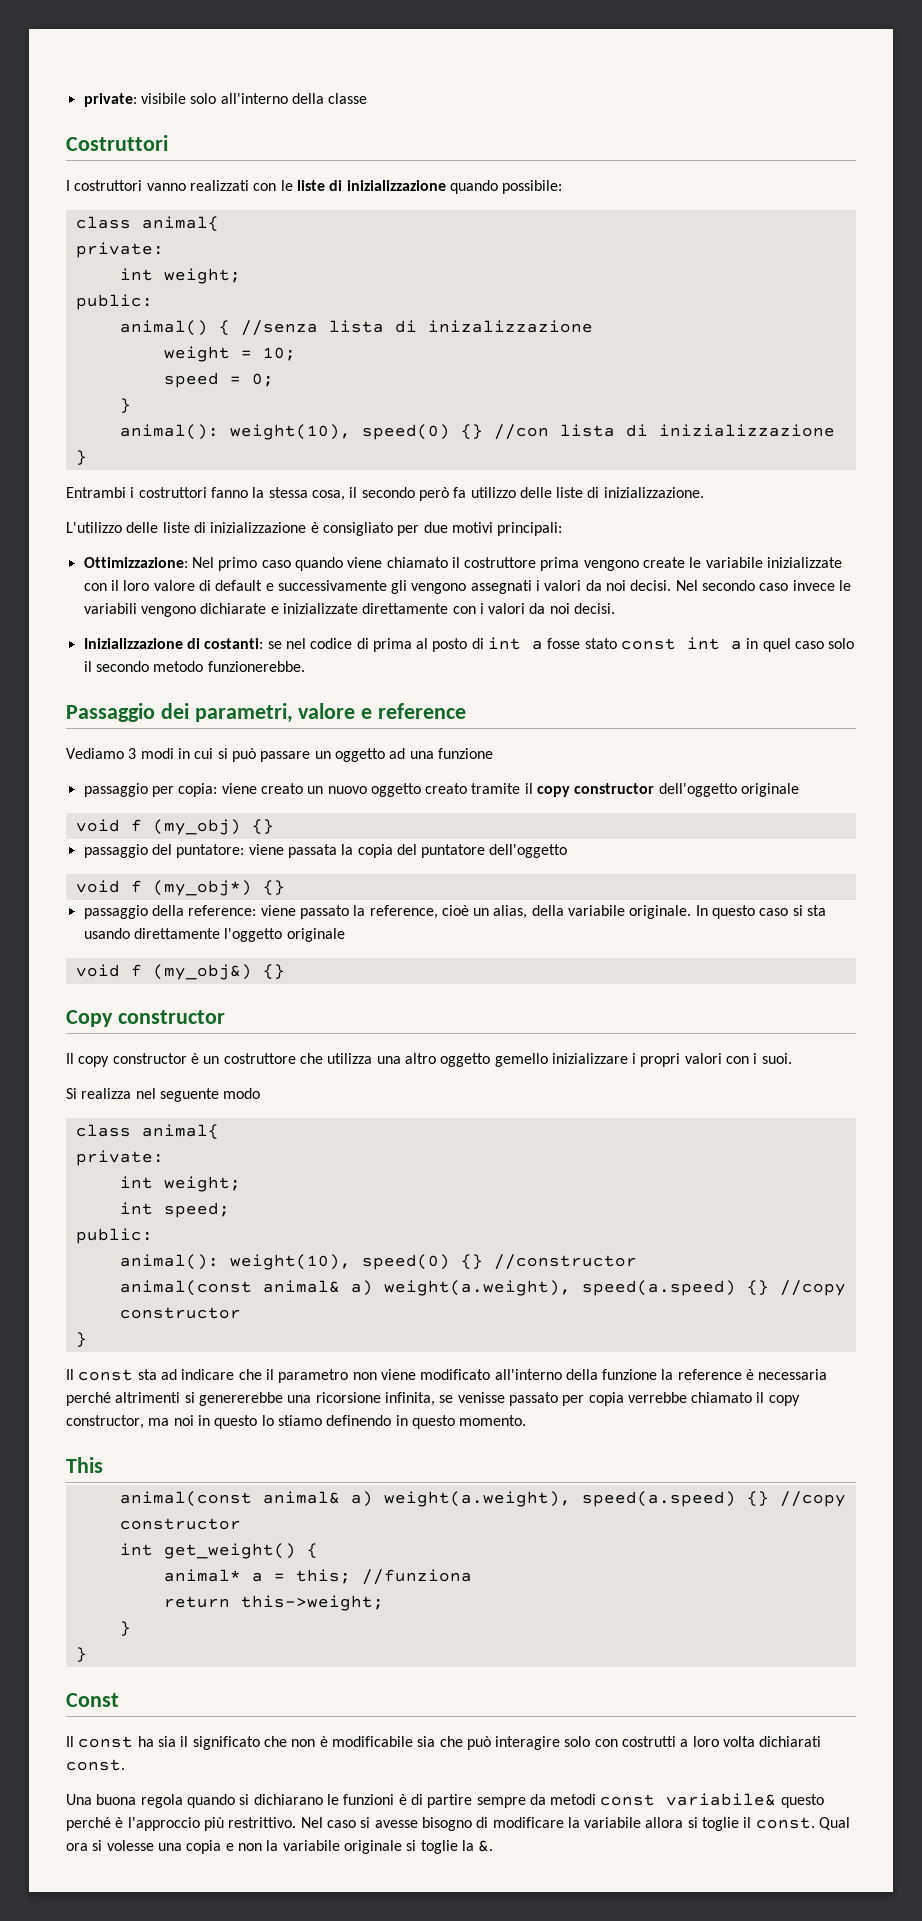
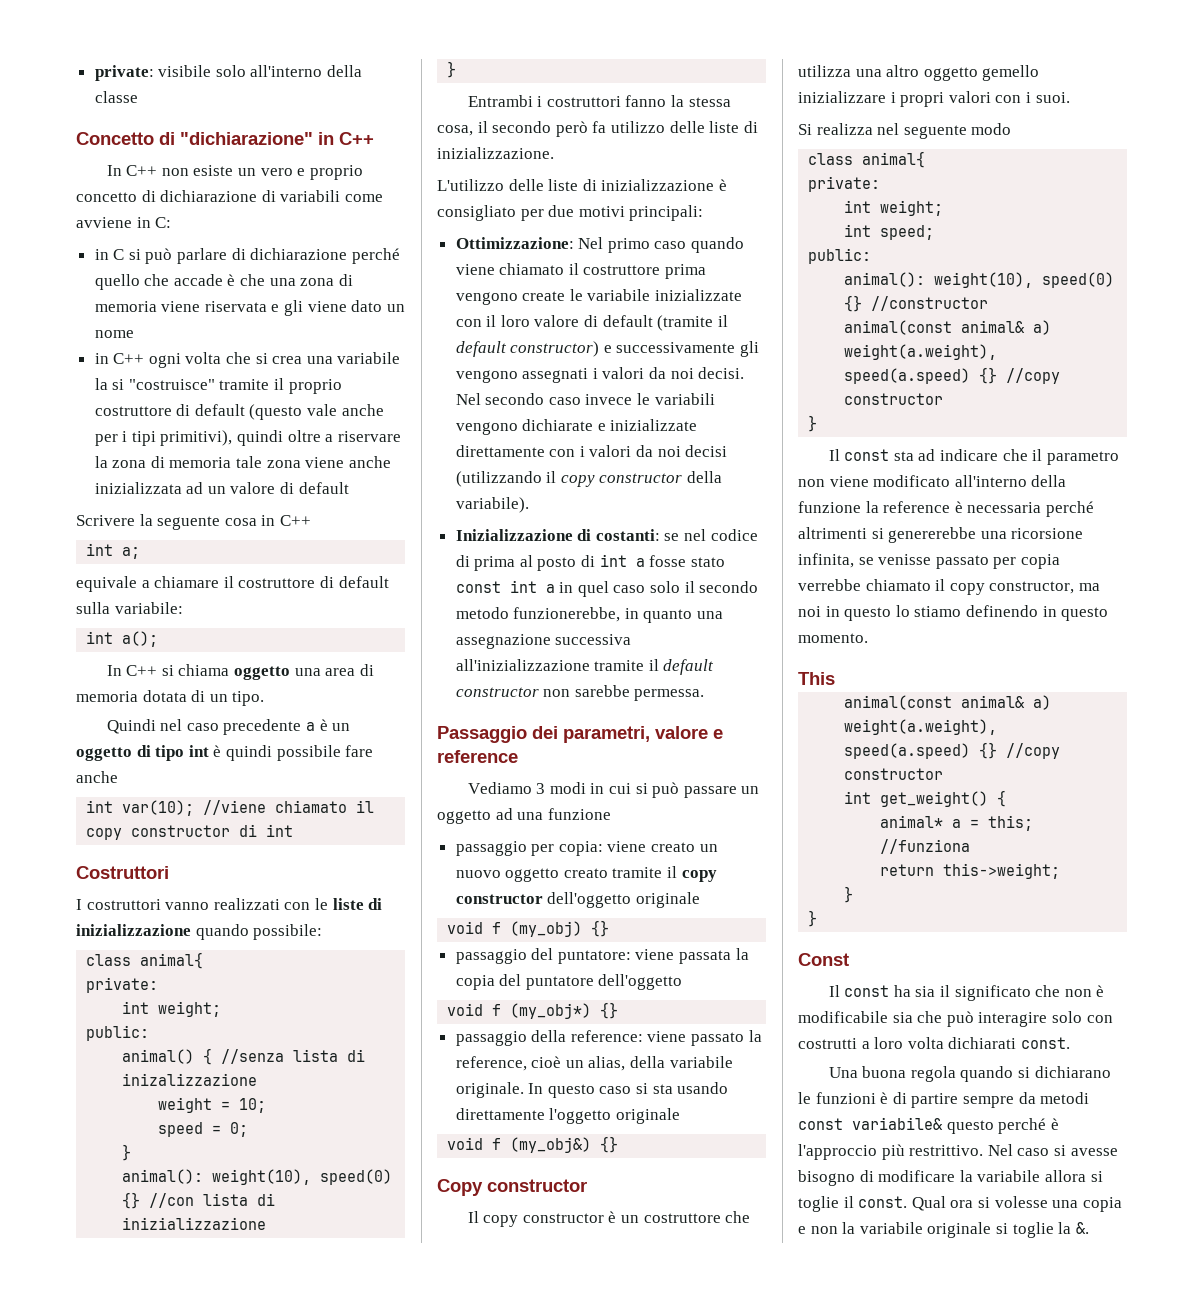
+ Concetto di "dichiarazione" in C++
+ In C++ non esiste un vero e proprio concetto di dichiarazione di variabili come avviene in C:
+ in C si può parlare di dichiarazione perché quello che accade è che una zona di memoria viene riservata e gli viene dato un nome
+ in C++ ogni volta che si crea una variabile la si "costruisce" tramite il proprio costruttore di default (questo vale anche per i tipi primitivi), quindi oltre a riservare la zona di memoria tale zona viene anche inizializzata ad un valore di default
+ Scrivere la seguente cosa in C++
+ int a;
+ equivale a chiamare il costruttore di default sulla variabile:
+ int a();
+ In C++ si chiama oggetto una area di memoria dotata di un tipo.
+ Quindi nel caso precedente a è un oggetto di tipo int è quindi possibile fare anche
+ int var(10); //viene chiamato il copy constructor di int
- Ottimizzazione: Nel primo caso quando viene chiamato il costruttore prima vengono create le variabile inizializzate con il loro valore di default e successivamente gli vengono assegnati i valori da noi decisi.
+ Ottimizzazione: Nel primo caso quando viene chiamato il costruttore prima vengono create le variabile inizializzate con il loro valore di default (tramite il default constructor) e successivamente gli vengono assegnati i valori da noi decisi.
- Nel secondo caso invece le variabili vengono dichiarate e inizializzate direttamente con i valori da noi decisi.
+ Nel secondo caso invece le variabili vengono dichiarate e inizializzate direttamente con i valori da noi decisi (utilizzando il copy constructor della variabile).
- Inizializzazione di costanti: se nel codice di prima al posto di int a fosse stato const int a in quel caso solo il secondo metodo funzionerebbe.
+ Inizializzazione di costanti: se nel codice di prima al posto di int a fosse stato const int a in quel caso solo il secondo metodo funzionerebbe, in quanto una assegnazione successiva all'inizializzazione tramite il default constructor non sarebbe permessa.

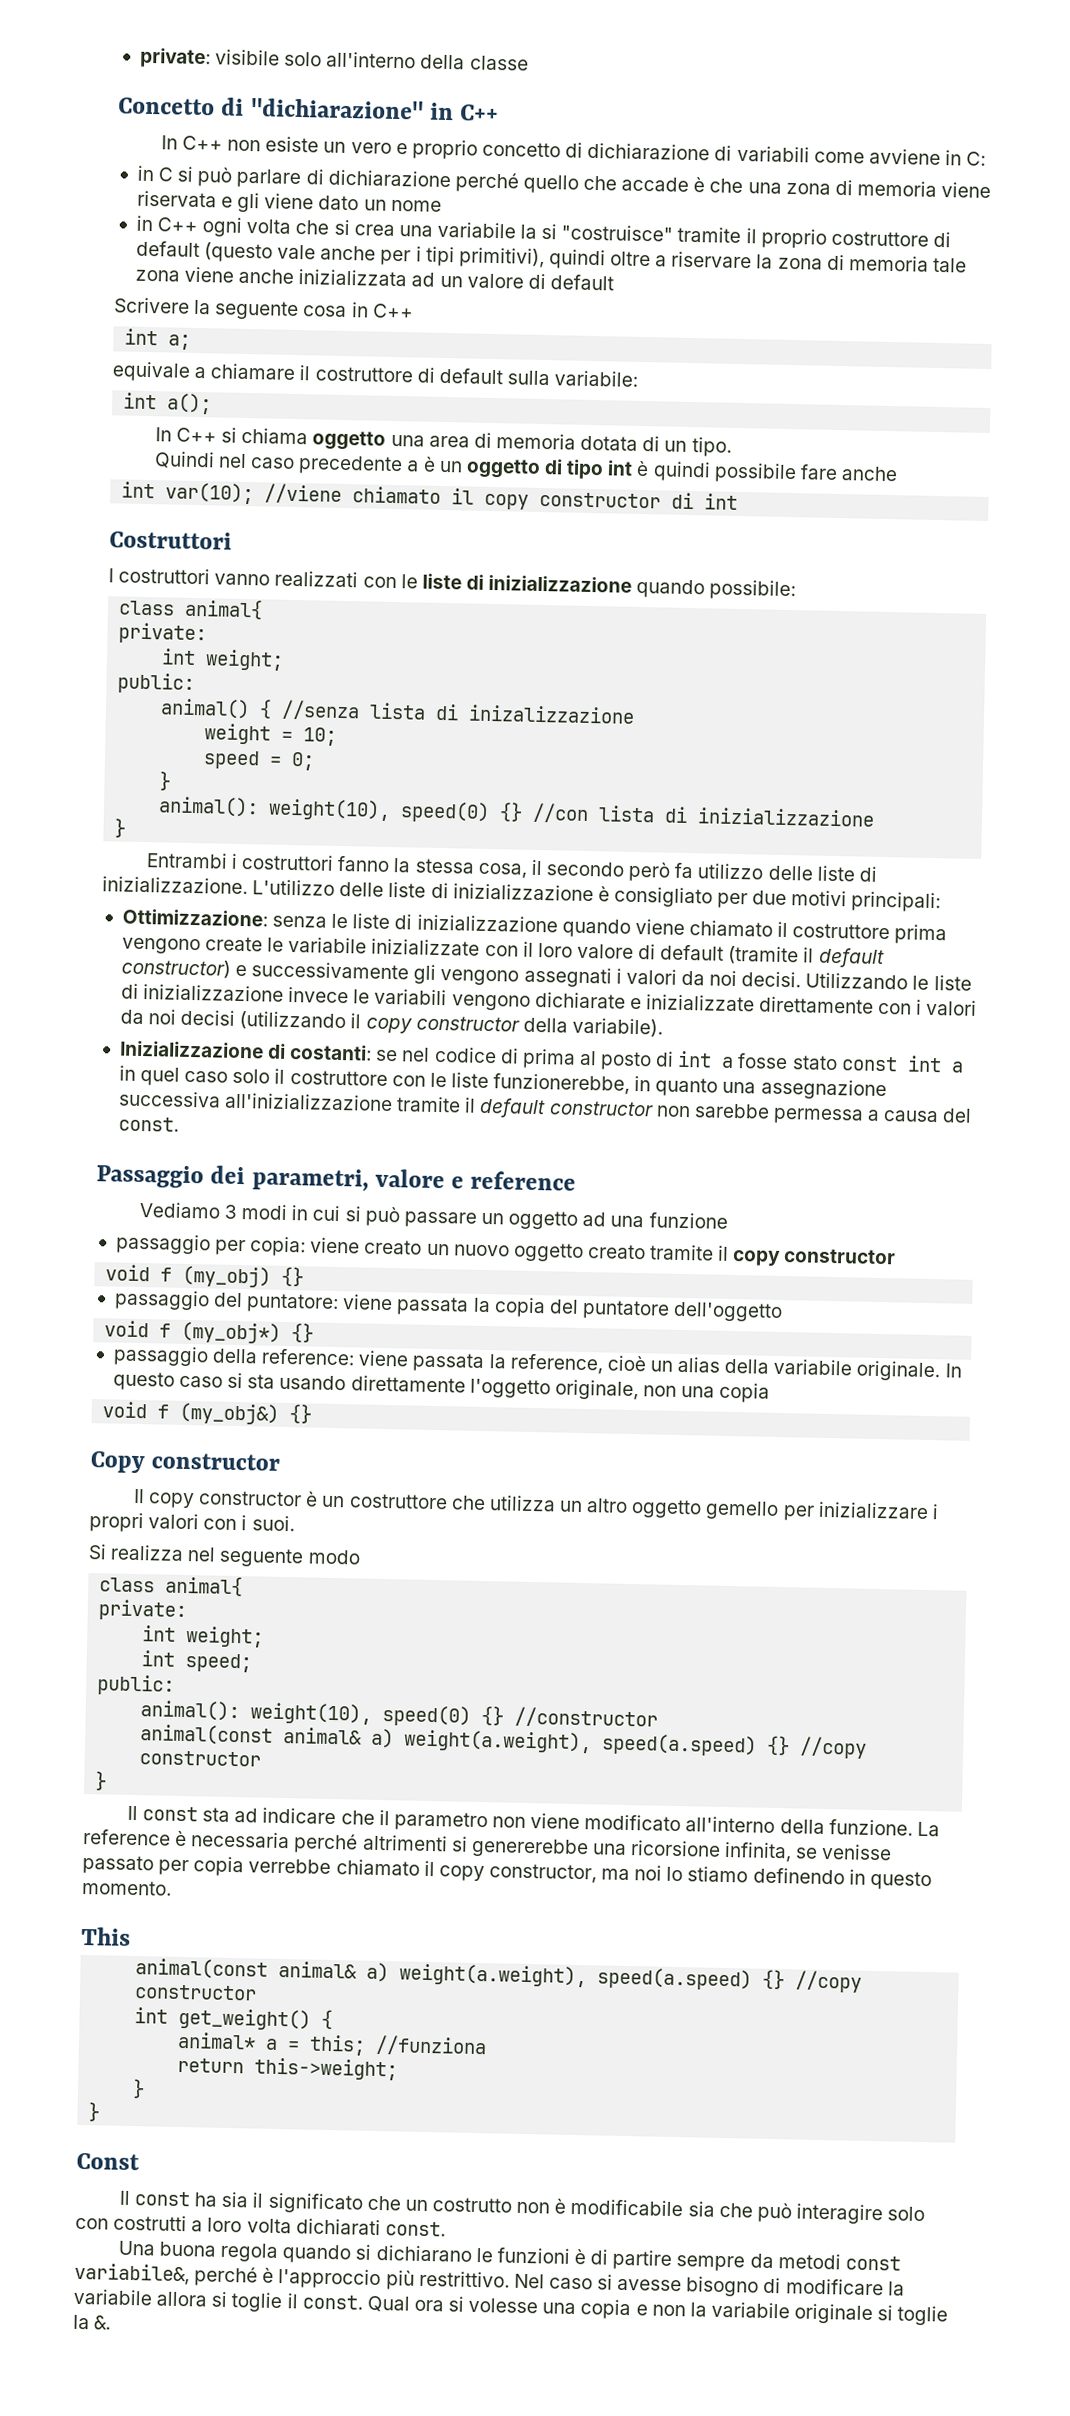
- Entrambi i costruttori fanno la stessa cosa, il secondo però fa utilizzo delle liste di inizializzazione.
- L'utilizzo delle liste di inizializzazione è consigliato per due motivi principali:
+ Entrambi i costruttori fanno la stessa cosa, il secondo però fa utilizzo delle liste di inizializzazione. L'utilizzo delle liste di inizializzazione è consigliato per due motivi principali:
- Ottimizzazione: Nel primo caso quando viene chiamato il costruttore prima vengono create le variabile inizializzate con il loro valore di default (tramite il default constructor) e successivamente gli vengono assegnati i valori da noi decisi.
+ Ottimizzazione: senza le liste di inizializzazione quando viene chiamato il costruttore prima vengono create le variabile inizializzate con il loro valore di default (tramite il default constructor) e successivamente gli vengono assegnati i valori da noi decisi.
- Nel secondo caso invece le variabili vengono dichiarate e inizializzate direttamente con i valori da noi decisi (utilizzando il copy constructor della variabile).
+ Utilizzando le liste di inizializzazione invece le variabili vengono dichiarate e inizializzate direttamente con i valori da noi decisi (utilizzando il copy constructor della variabile).
- Inizializzazione di costanti: se nel codice di prima al posto di int a fosse stato const int a in quel caso solo il secondo metodo funzionerebbe, in quanto una assegnazione successiva all'inizializzazione tramite il default constructor non sarebbe permessa.
+ Inizializzazione di costanti: se nel codice di prima al posto di int a fosse stato const int a in quel caso solo il costruttore con le liste funzionerebbe, in quanto una assegnazione successiva all'inizializzazione tramite il default constructor non sarebbe permessa a causa del const.
- passaggio per copia: viene creato un nuovo oggetto creato tramite il copy constructor dell'oggetto originale
+ passaggio per copia: viene creato un nuovo oggetto creato tramite il copy constructor
- passaggio della reference: viene passato la reference, cioè un alias, della variabile originale.
+ passaggio della reference: viene passata la reference, cioè un alias della variabile originale.
- In questo caso si sta usando direttamente l'oggetto originale
+ In questo caso si sta usando direttamente l'oggetto originale, non una copia
- Il copy constructor è un costruttore che utilizza una altro oggetto gemello inizializzare i propri valori con i suoi.
+ Il copy constructor è un costruttore che utilizza un altro oggetto gemello per inizializzare i propri valori con i suoi.
- Il const sta ad indicare che il parametro non viene modificato all'interno della funzione la reference è necessaria perché altrimenti si genererebbe una ricorsione infinita, se venisse passato per copia verrebbe chiamato il copy constructor, ma noi in questo lo stiamo definendo in questo momento.
+ Il const sta ad indicare che il parametro non viene modificato all'interno della funzione. La reference è necessaria perché altrimenti si genererebbe una ricorsione infinita, se venisse passato per copia verrebbe chiamato il copy constructor, ma noi lo stiamo definendo in questo momento.
- Il const ha sia il significato che non è modificabile sia che può interagire solo con costrutti a loro volta dichiarati const.
+ Il const ha sia il significato che un costrutto non è modificabile sia che può interagire solo con costrutti a loro volta dichiarati const.
- Una buona regola quando si dichiarano le funzioni è di partire sempre da metodi const variabile& questo perché è l'approccio più restrittivo.
+ Una buona regola quando si dichiarano le funzioni è di partire sempre da metodi const variabile&, perché è l'approccio più restrittivo.

